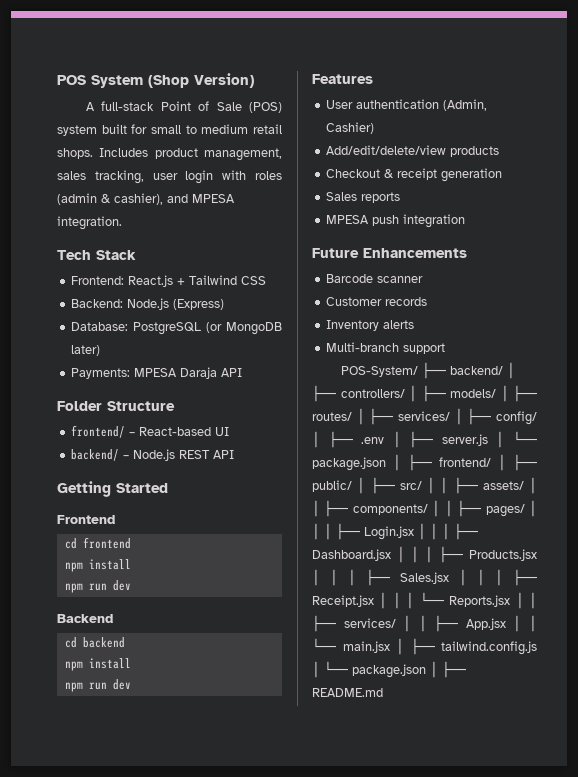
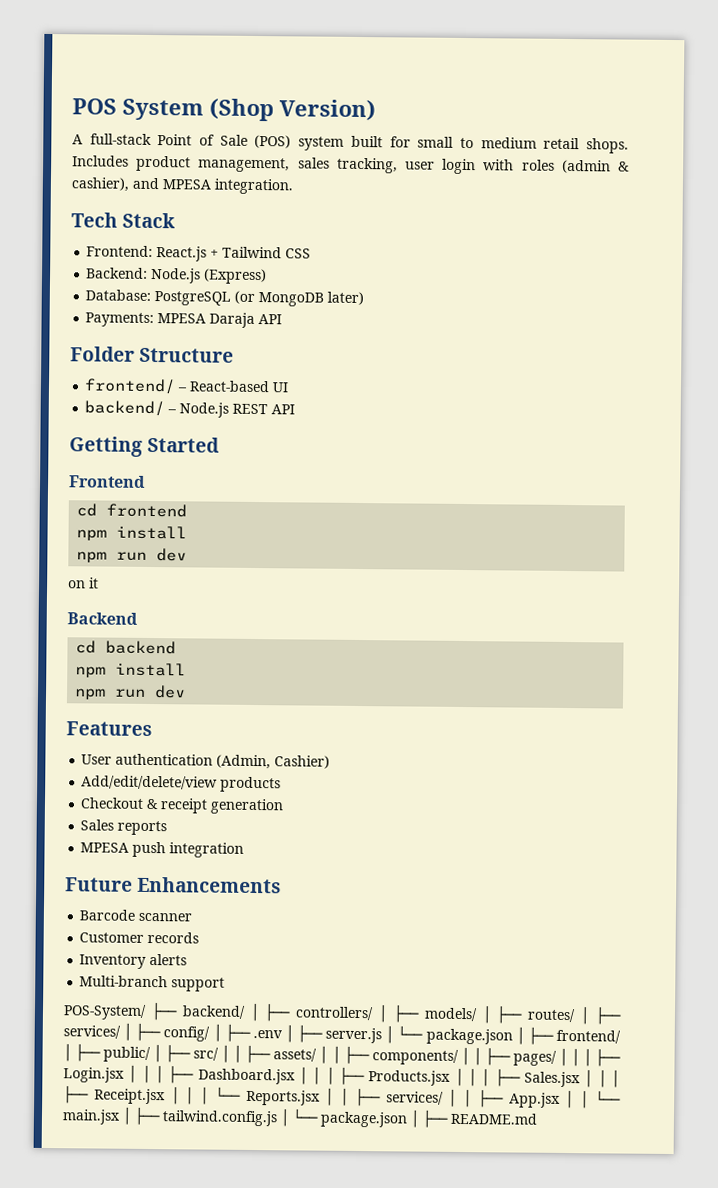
+ on it

